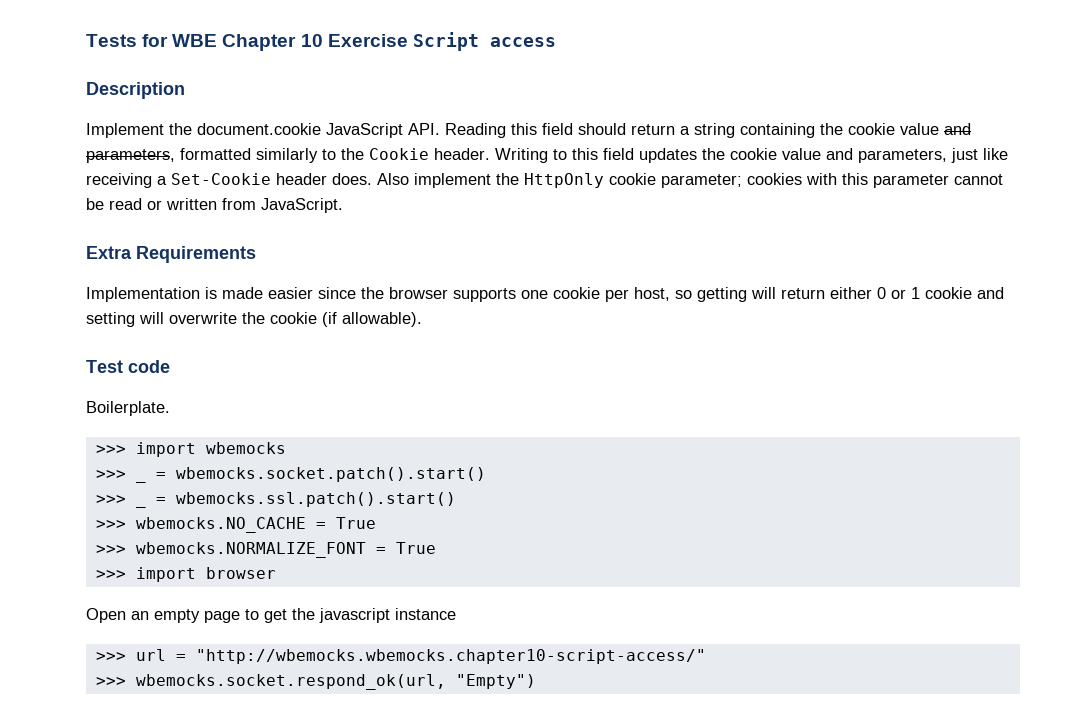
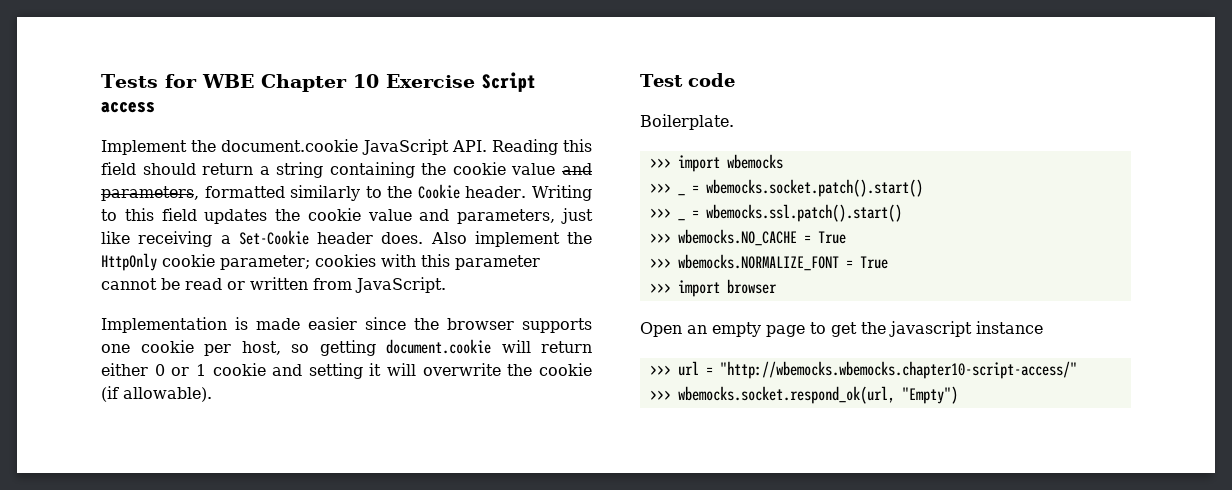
- Description
- Extra Requirements
- Implementation is made easier since the browser supports one cookie per host, so getting will return either 0 or 1 cookie and setting will overwrite the cookie (if allowable).
+ Implementation is made easier since the browser supports one cookie per host, so getting document.cookie will return either 0 or 1 cookie and setting it will overwrite the cookie (if allowable).

